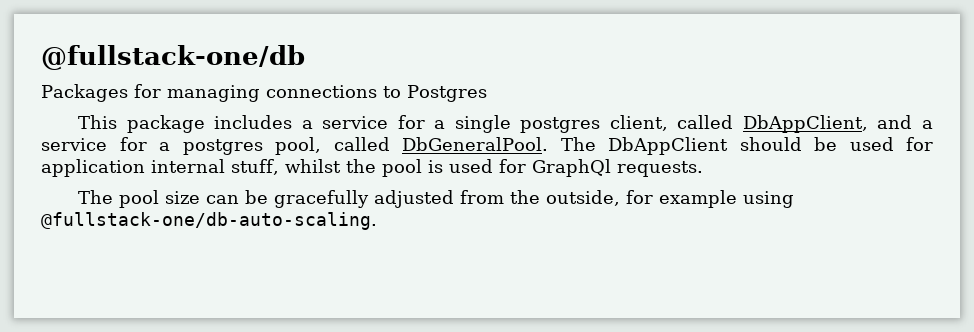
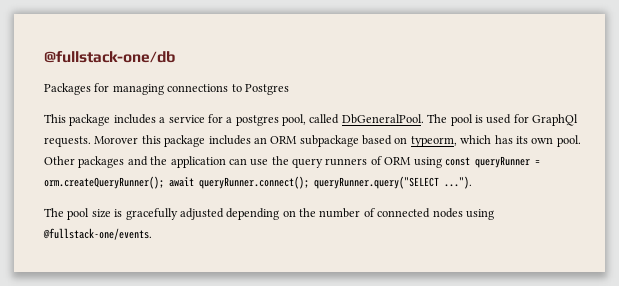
- This package includes a service for a single postgres client, called DbAppClient, and a service for a postgres pool, called DbGeneralPool.
+ This package includes a service for a postgres pool, called DbGeneralPool.
- The DbAppClient should be used for application internal stuff, whilst the pool is used for GraphQl requests.
- The pool size can be gracefully adjusted from the outside, for example using @fullstack-one/db-auto-scaling.
+ The pool is used for GraphQl requests. Morover this package includes an ORM subpackage based on typeorm, which has its own pool. Other packages and the application can use the query runners of ORM using const queryRunner = orm.createQueryRunner(); await queryRunner.connect(); queryRunner.query("SELECT ...").
+ The pool size is gracefully adjusted depending on the number of connected nodes using @fullstack-one/events.

